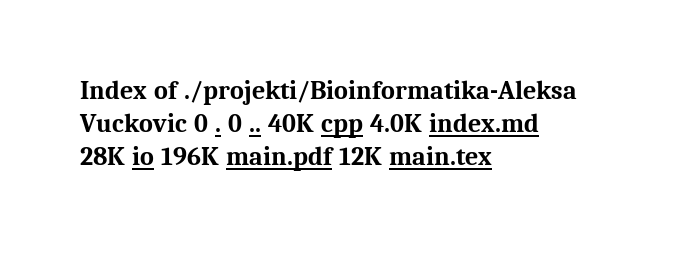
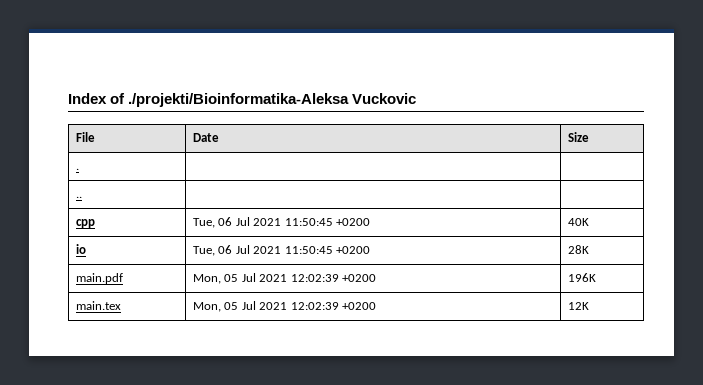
- Index of ./projekti/Bioinformatika-Aleksa Vuckovic 0 . 0 .. 40K cpp 4.0K index.md 28K io 196K main.pdf 12K main.tex
+ Index of ./projekti/Bioinformatika-Aleksa Vuckovic
+ File | Date | Size
+ . | |
+ .. | |
+ cpp | Tue, 06 Jul 2021 11:50:45 +0200 | 40K
+ io | Tue, 06 Jul 2021 11:50:45 +0200 | 28K
+ main.pdf | Mon, 05 Jul 2021 12:02:39 +0200 | 196K
+ main.tex | Mon, 05 Jul 2021 12:02:39 +0200 | 12K

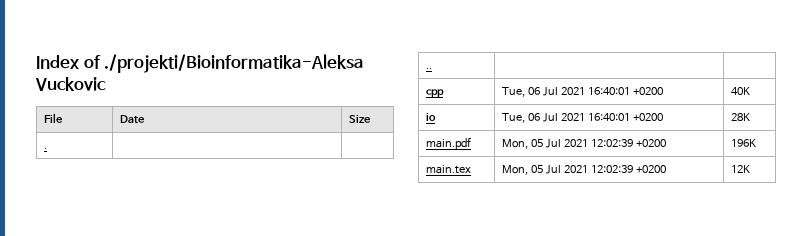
- cpp | Tue, 06 Jul 2021 11:50:45 +0200 | 40K
+ cpp | Tue, 06 Jul 2021 16:40:01 +0200 | 40K
- io | Tue, 06 Jul 2021 11:50:45 +0200 | 28K
+ io | Tue, 06 Jul 2021 16:40:01 +0200 | 28K

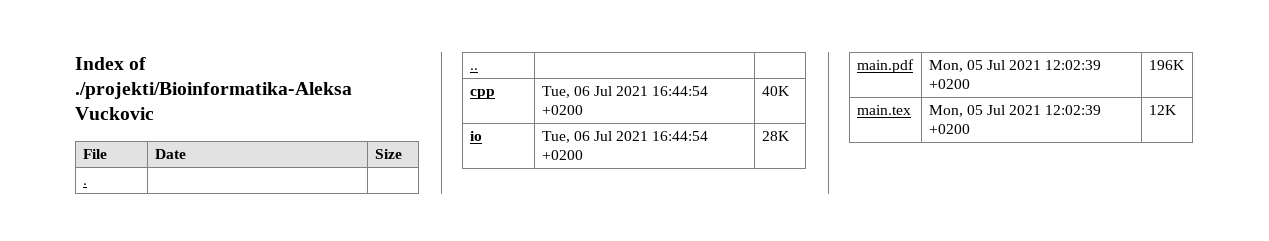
- cpp | Tue, 06 Jul 2021 16:40:01 +0200 | 40K
+ cpp | Tue, 06 Jul 2021 16:44:54 +0200 | 40K
- io | Tue, 06 Jul 2021 16:40:01 +0200 | 28K
+ io | Tue, 06 Jul 2021 16:44:54 +0200 | 28K

